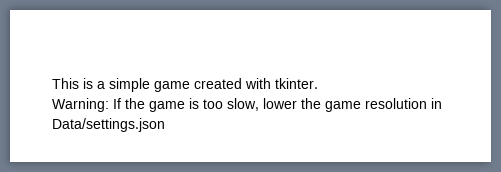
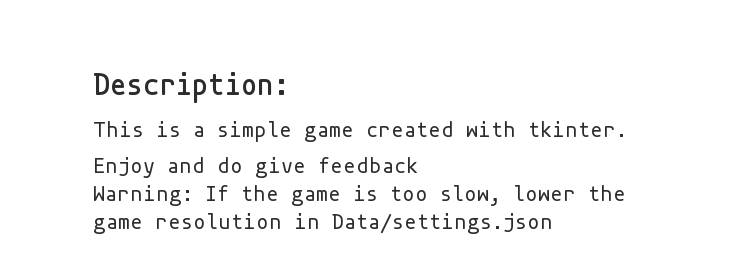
+ Description:
+ Enjoy and do give feedback

